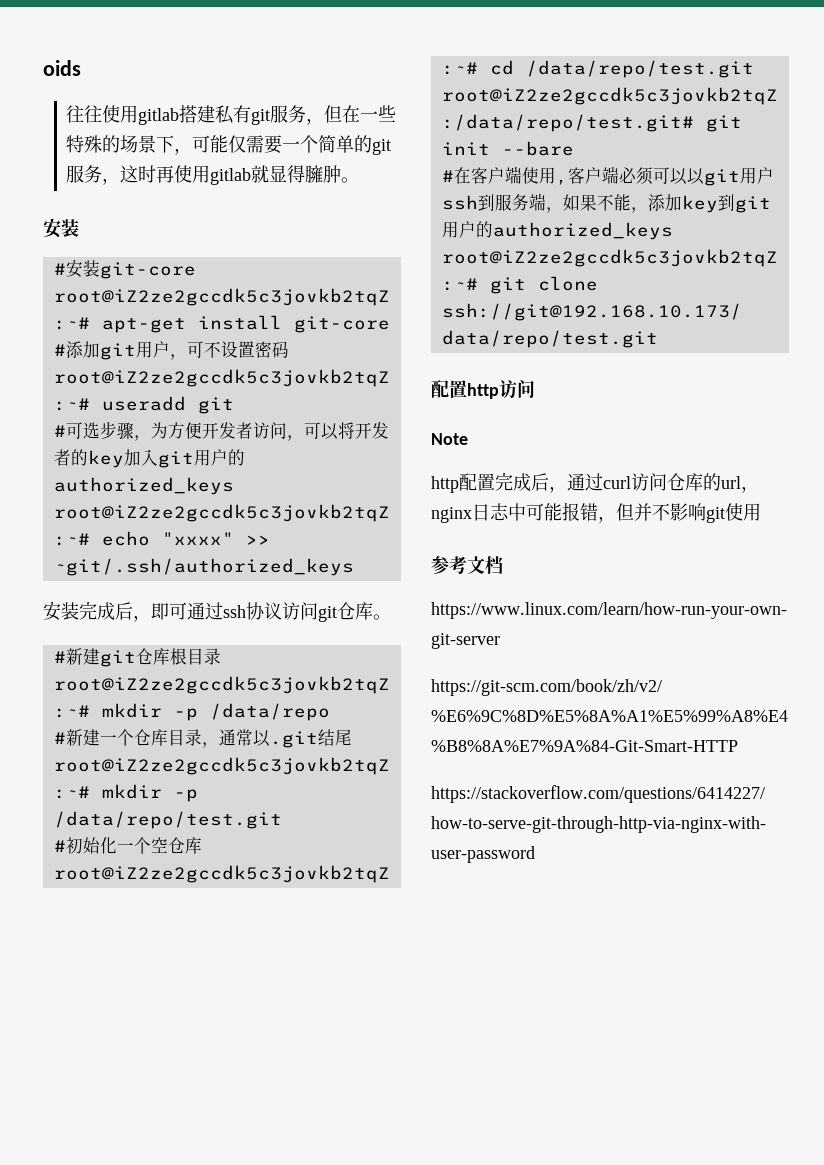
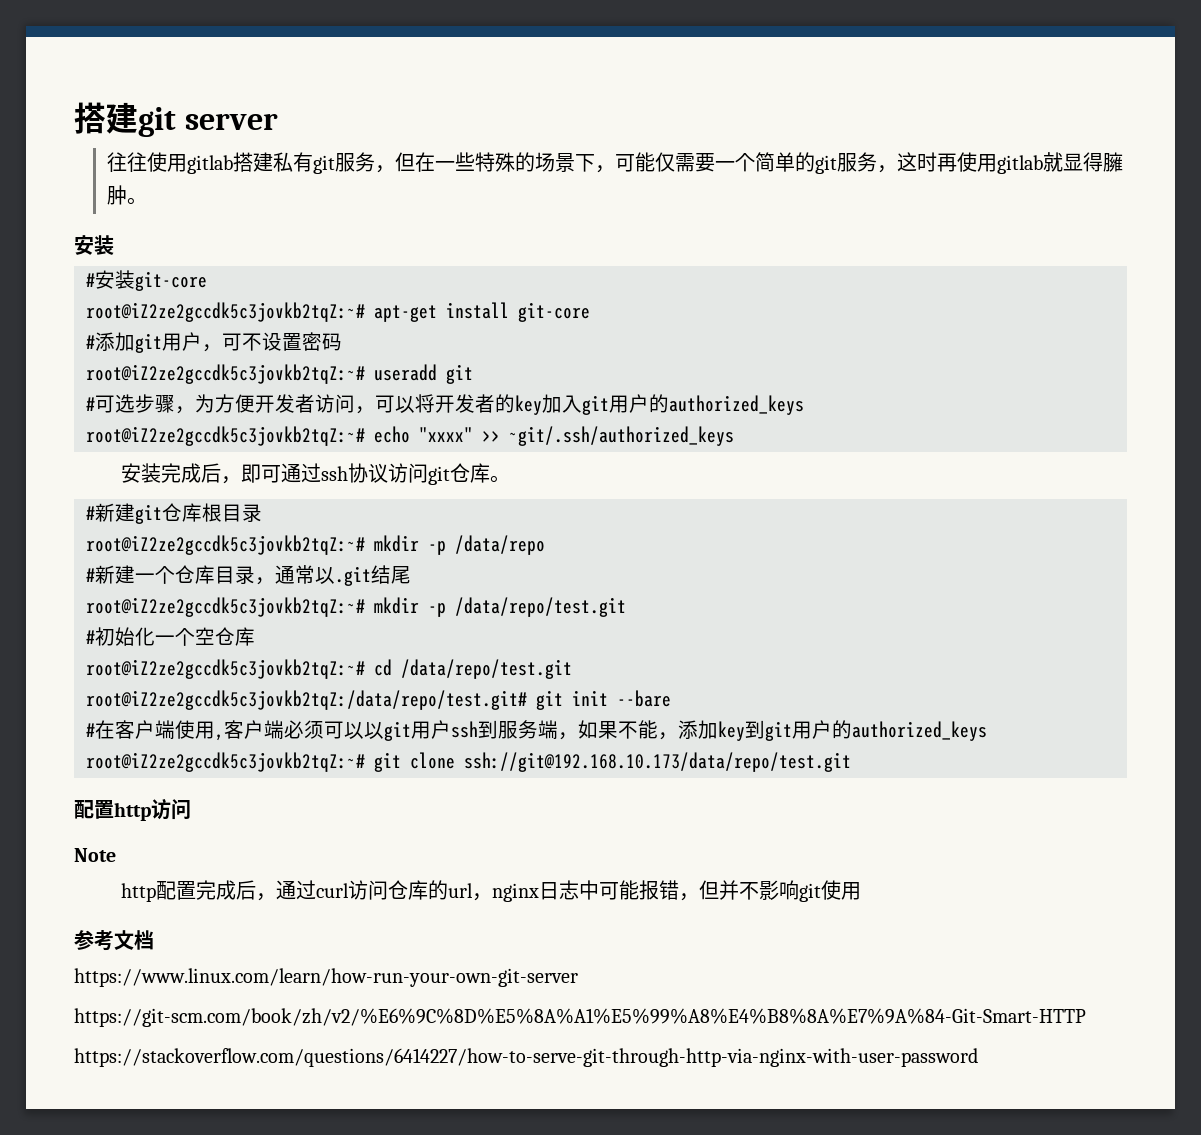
- oids
+ 搭建git server

